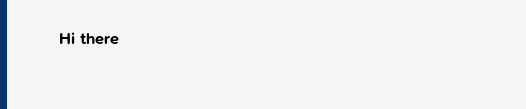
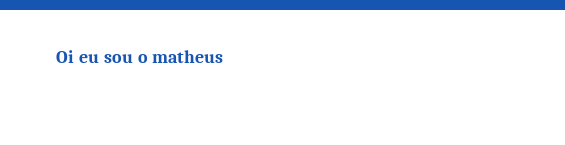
- Hi there
+ Oi eu sou o matheus

